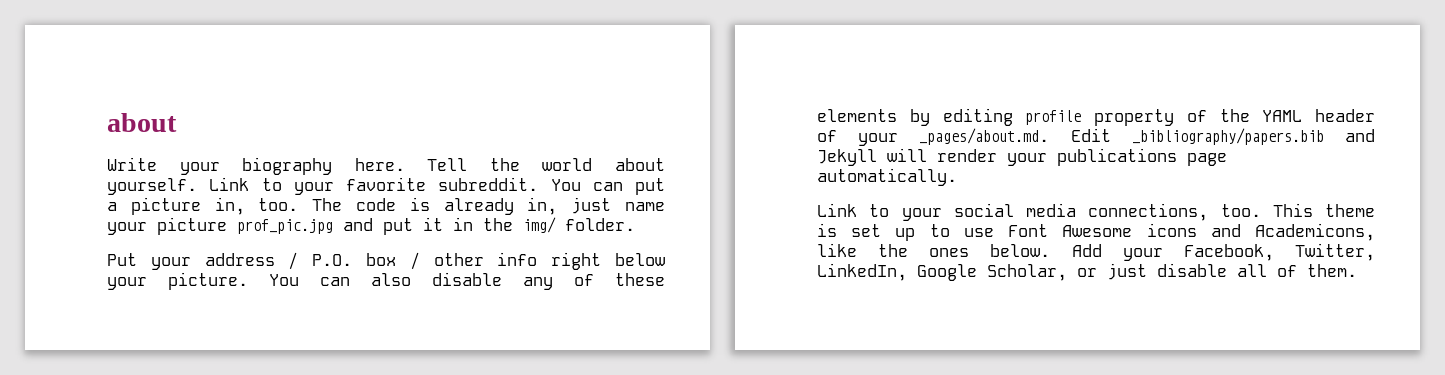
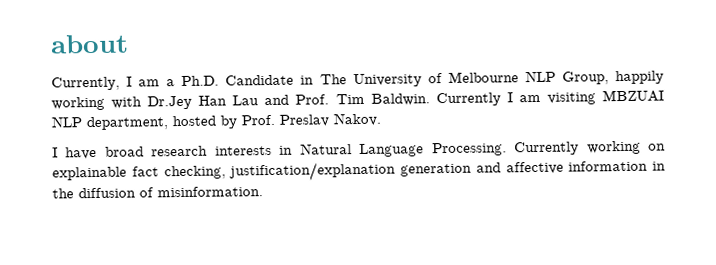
- Write your biography here. Tell the world about yourself. Link to your favorite subreddit. You can put a picture in, too. The code is already in, just name your picture prof_pic.jpg and put it in the img/ folder.
- Put your address / P.O. box / other info right below your picture. You can also disable any of these elements by editing profile property of the YAML header of your _pages/about.md. Edit _bibliography/papers.bib and Jekyll will render your publications page automatically.
- Link to your social media connections, too. This theme is set up to use Font Awesome icons and Academicons, like the ones below. Add your Facebook, Twitter, LinkedIn, Google Scholar, or just disable all of them.
+ Currently, I am a Ph.D. Candidate in The University of Melbourne NLP Group, happily working with Dr.Jey Han Lau and Prof. Tim Baldwin. Currently I am visiting MBZUAI NLP department, hosted by Prof. Preslav Nakov.
+ I have broad research interests in Natural Language Processing. Currently working on explainable fact checking, justification/explanation generation and affective information in the diffusion of misinformation.

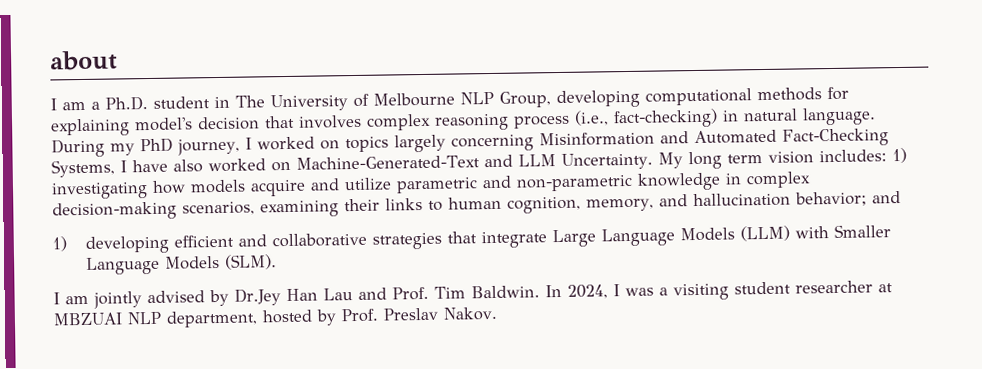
- Currently, I am a Ph.D. Candidate in The University of Melbourne NLP Group, happily working with Dr.Jey Han Lau and Prof. Tim Baldwin.
+ I am a Ph.D. student in The University of Melbourne NLP Group, developing computational methods for explaining model's decision that involves complex reasoning process (i.e., fact-checking) in natural language. During my PhD journey, I worked on topics largely concerning Misinformation and Automated Fact-Checking Systems, I have also worked on Machine-Generated-Text and LLM Uncertainty. My long term vision includes: 1) investigating how models acquire and utilize parametric and non-parametric knowledge in complex decision-making scenarios, examining their links to human cognition, memory, and hallucination behavior; and
+ 1) developing efficient and collaborative strategies that integrate Large Language Models (LLM) with Smaller Language Models (SLM).
+ I am jointly advised by Dr.Jey Han Lau and Prof. Tim Baldwin.
- Currently I am visiting MBZUAI NLP department, hosted by Prof. Preslav Nakov.
+ In 2024, I was a visiting student researcher at MBZUAI NLP department, hosted by Prof. Preslav Nakov.
- I have broad research interests in Natural Language Processing. Currently working on explainable fact checking, justification/explanation generation and affective information in the diffusion of misinformation.

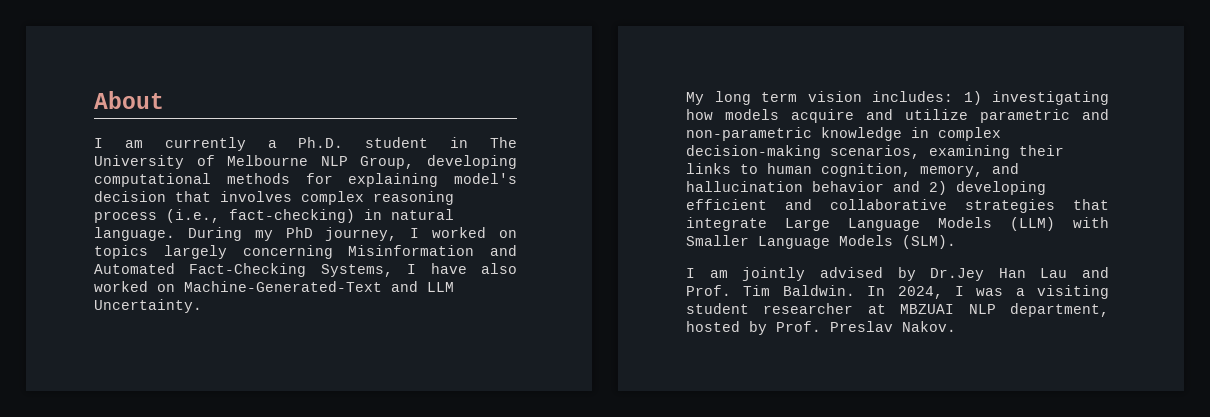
- about
- I am a Ph.D. student in The University of Melbourne NLP Group, developing computational methods for explaining model's decision that involves complex reasoning process (i.e., fact-checking) in natural language.
+ About
+ I am currently a Ph.D. student in The University of Melbourne NLP Group, developing computational methods for explaining model's decision that involves complex reasoning process (i.e., fact-checking) in natural language.
- During my PhD journey, I worked on topics largely concerning Misinformation and Automated Fact-Checking Systems, I have also worked on Machine-Generated-Text and LLM Uncertainty. My long term vision includes:
+ During my PhD journey, I worked on topics largely concerning Misinformation and Automated Fact-Checking Systems, I have also worked on Machine-Generated-Text and LLM Uncertainty.
+ My long term vision includes:
- 1) investigating how models acquire and utilize parametric and non-parametric knowledge in complex decision-making scenarios, examining their links to human cognition, memory, and hallucination behavior; and
- 1) developing efficient and collaborative strategies that integrate Large Language Models (LLM) with Smaller Language Models (SLM).
+ 1) investigating how models acquire and utilize parametric and non-parametric knowledge in complex decision-making scenarios, examining their links to human cognition, memory, and hallucination behavior and 2) developing efficient and collaborative strategies that integrate Large Language Models (LLM) with Smaller Language Models (SLM).

